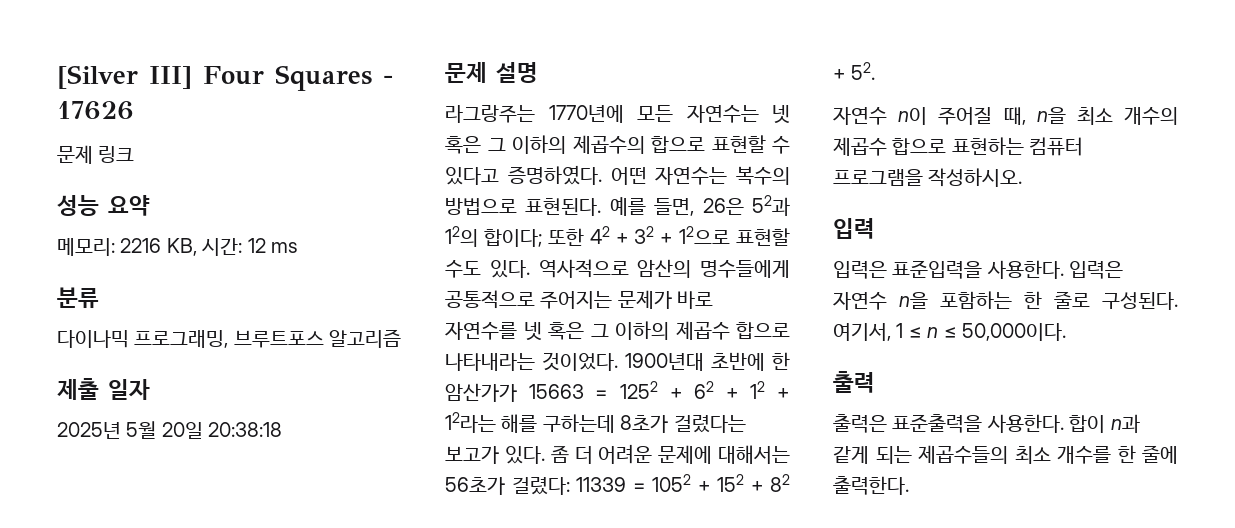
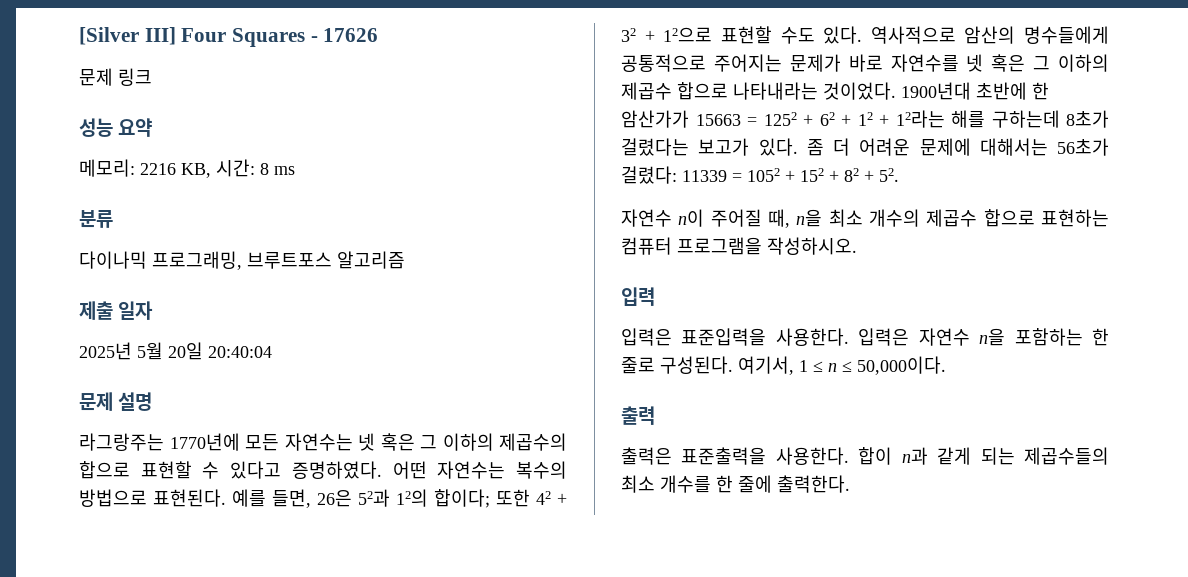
- 메모리: 2216 KB, 시간: 12 ms
+ 메모리: 2216 KB, 시간: 8 ms
- 2025년 5월 20일 20:38:18
+ 2025년 5월 20일 20:40:04

